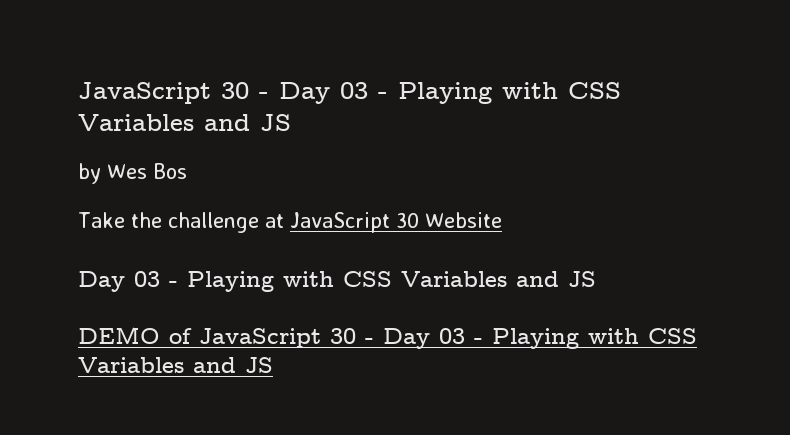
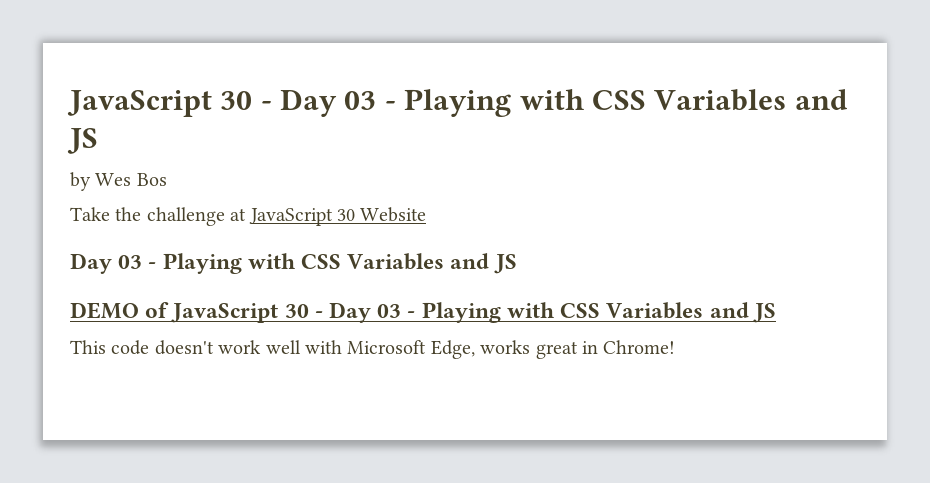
+ This code doesn't work well with Microsoft Edge, works great in Chrome!

